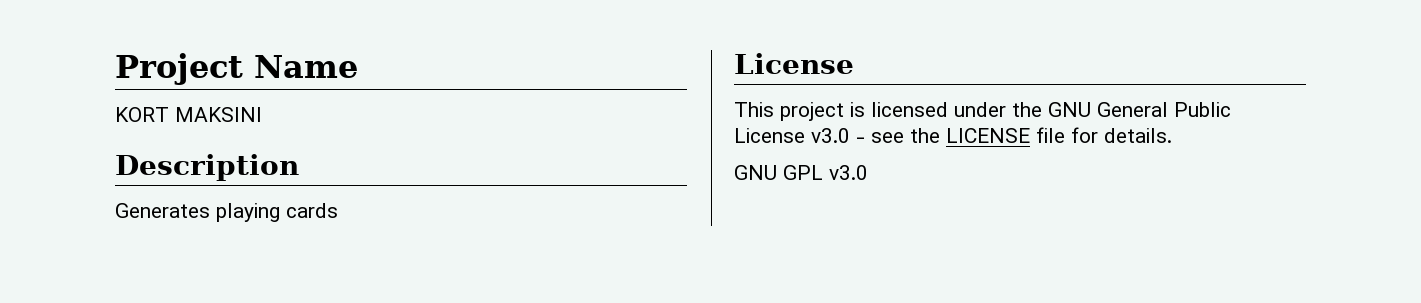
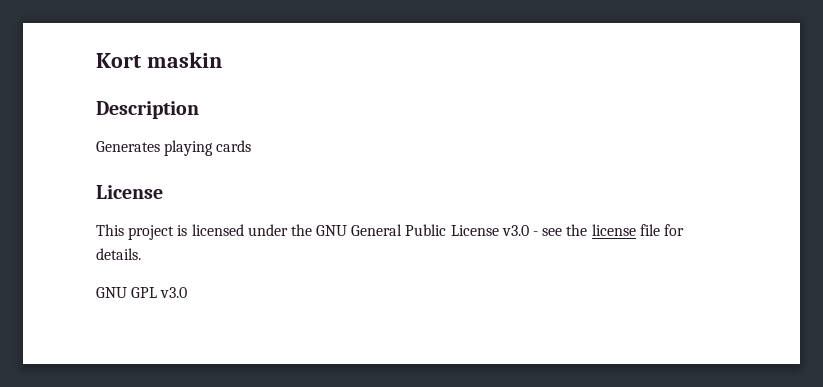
- Project Name
- KORT MAKSINI
+ Kort maskin
- This project is licensed under the GNU General Public License v3.0 - see the LICENSE file for details.
+ This project is licensed under the GNU General Public License v3.0 - see the license file for details.

